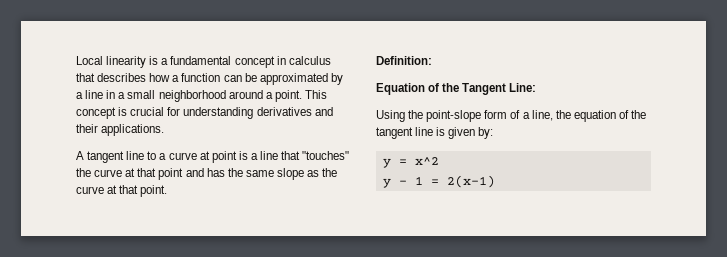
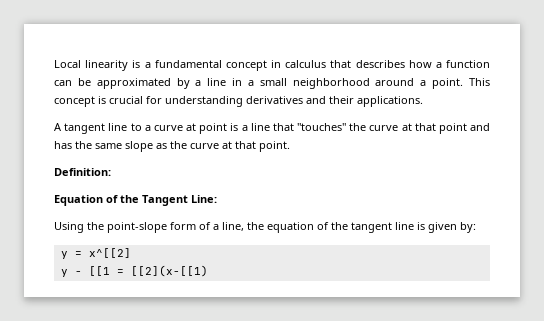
- y = x^2
+ y = x^[[2]
- y - 1 = 2(x-1)
+ y - [[1 = [[2](x-[[1)

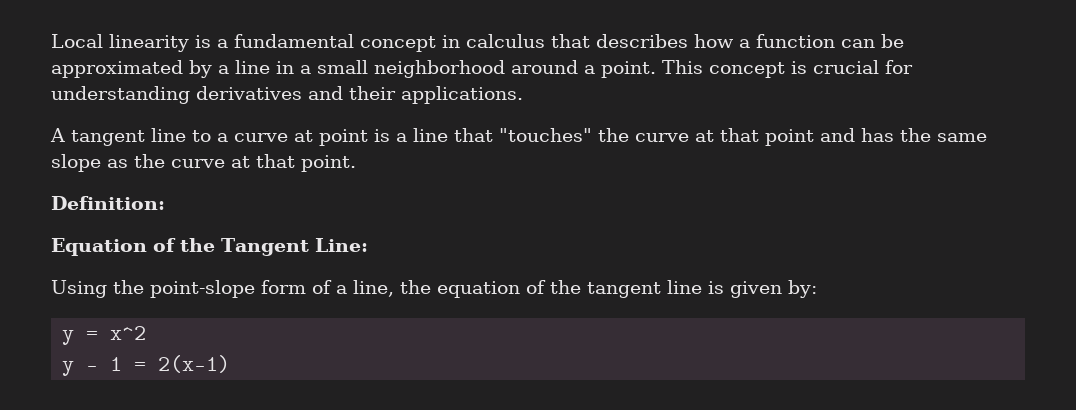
- y = x^[[2]
+ y = x^2
- y - [[1 = [[2](x-[[1)
+ y - 1 = 2(x-1)

